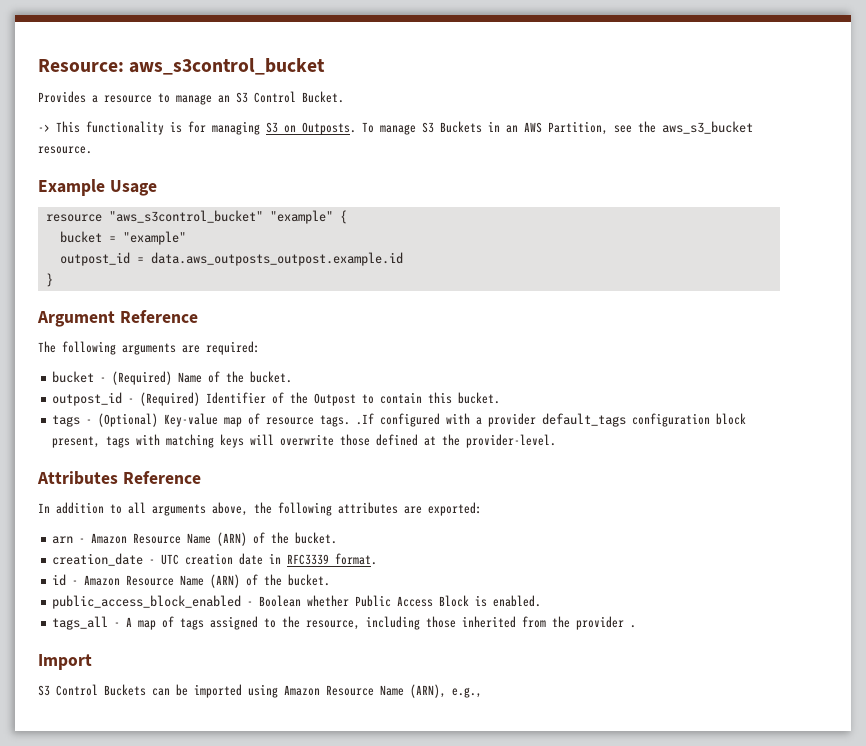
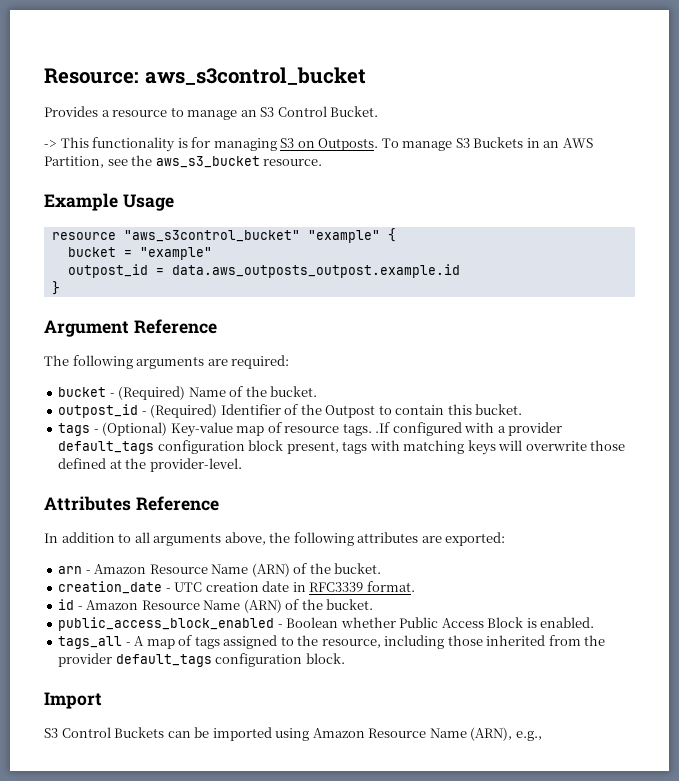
- tags_all - A map of tags assigned to the resource, including those inherited from the provider .
+ tags_all - A map of tags assigned to the resource, including those inherited from the provider default_tags configuration block.

